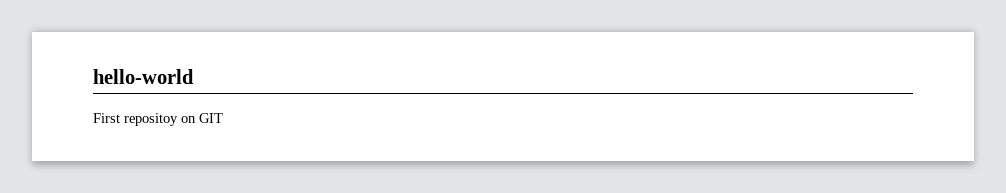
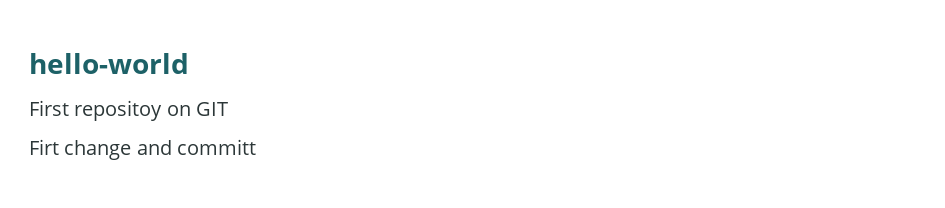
+ Firt change and committ

